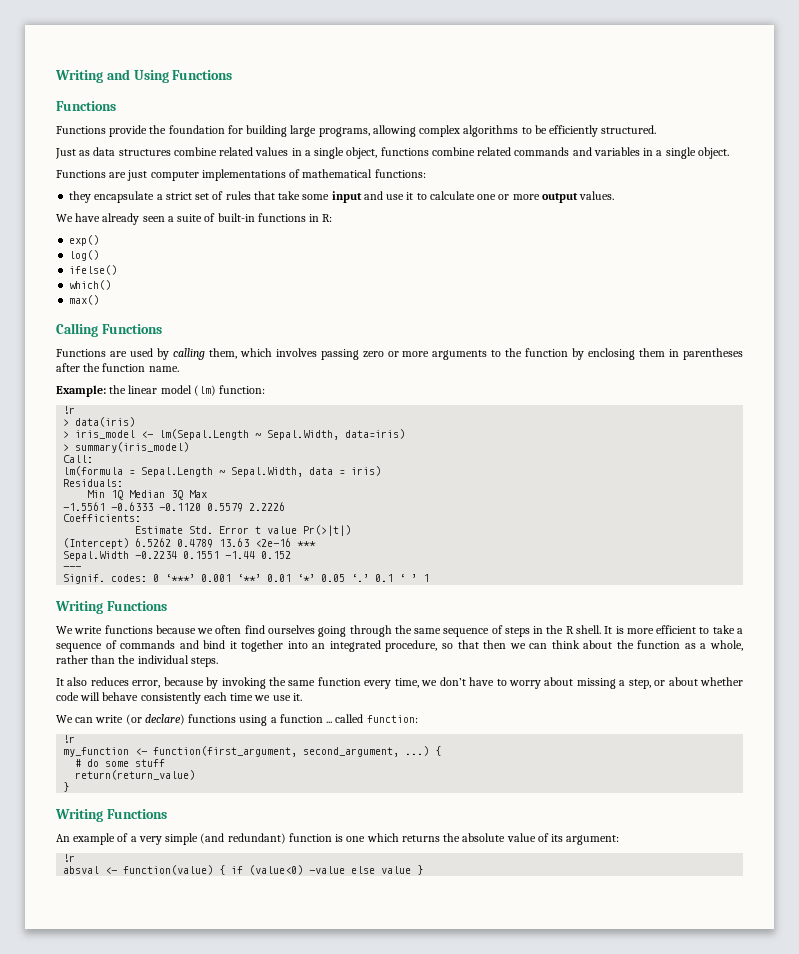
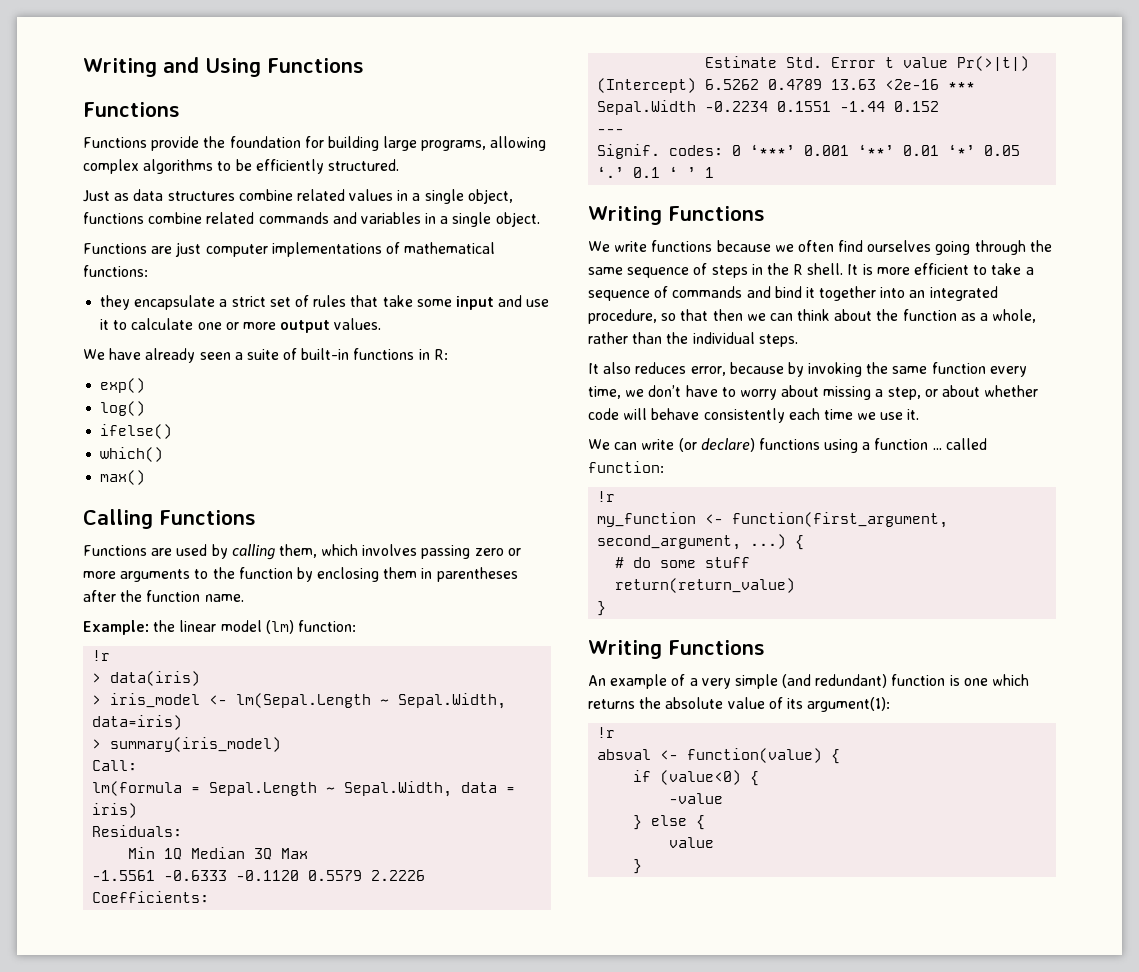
- An example of a very simple (and redundant) function is one which returns the absolute value of its argument:
+ An example of a very simple (and redundant) function is one which returns the absolute value of its argument(1):
- absval <- function(value) { if (value<0) -value else value }
+ absval <- function(value) {
+ if (value<0) {
+ -value
+ } else {
+ value
+ }

